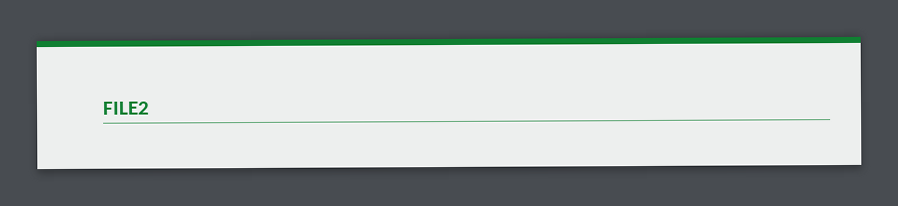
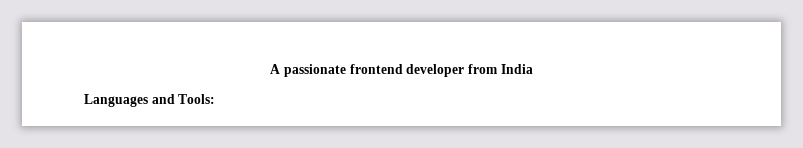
- FILE2
+ A passionate frontend developer from India
+ Languages and Tools:

